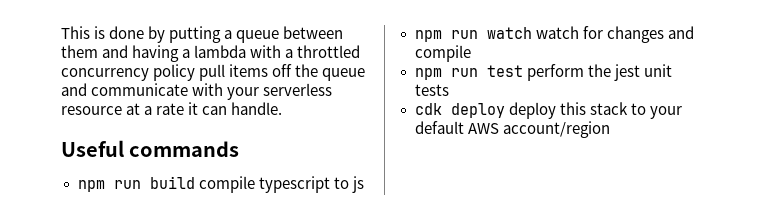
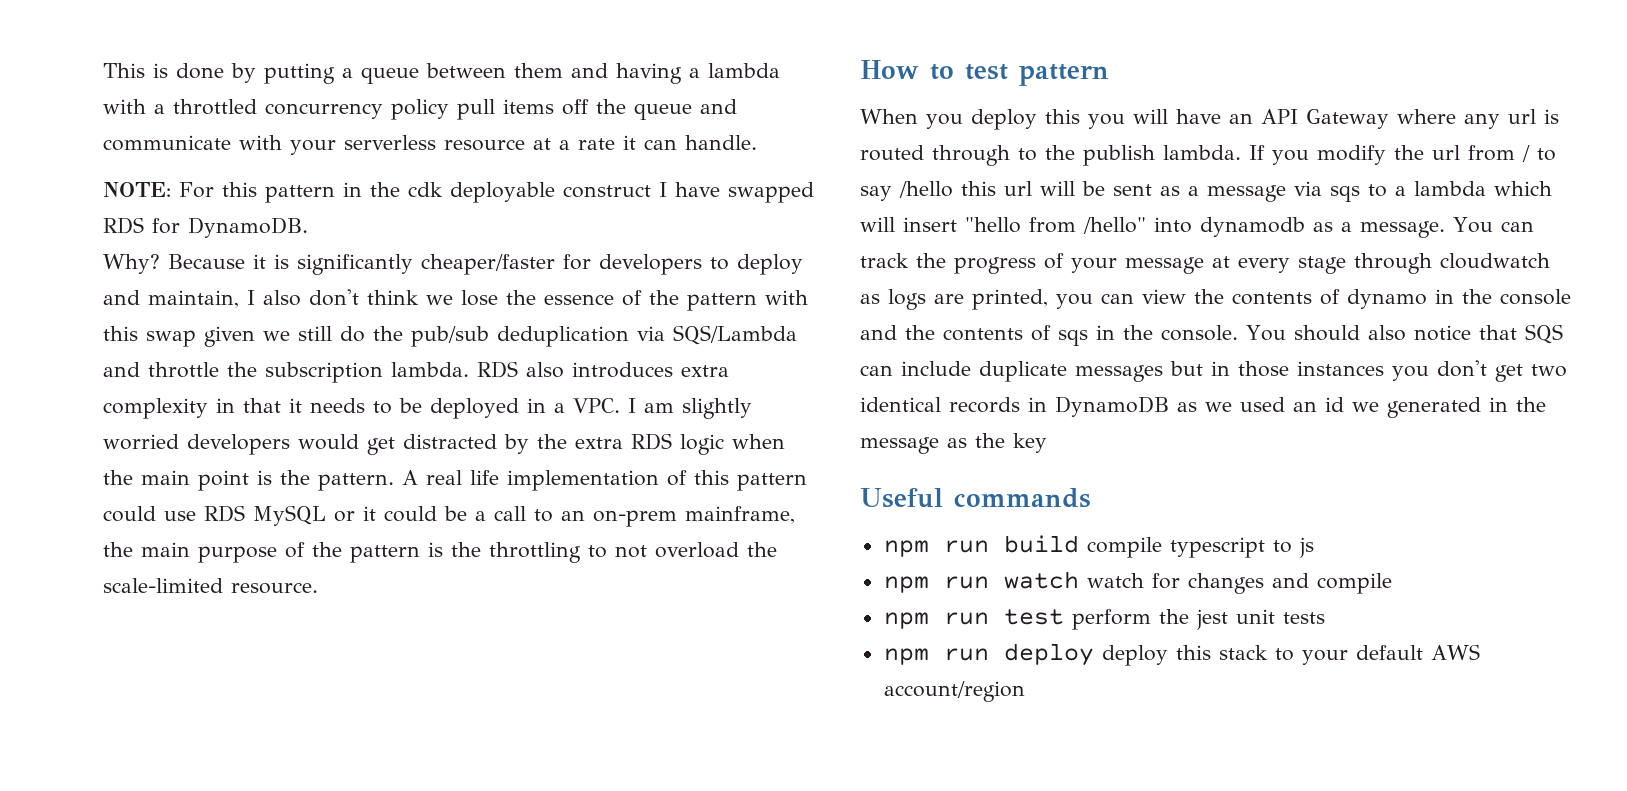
+ NOTE: For this pattern in the cdk deployable construct I have swapped RDS for DynamoDB.
+ Why? Because it is significantly cheaper/faster for developers to deploy and maintain, I also don't think we lose the essence of the pattern with this swap given we still do the pub/sub deduplication via SQS/Lambda and throttle the subscription lambda. RDS also introduces extra complexity in that it needs to be deployed in a VPC. I am slightly worried developers would get distracted by the extra RDS logic when the main point is the pattern. A real life implementation of this pattern could use RDS MySQL or it could be a call to an on-prem mainframe, the main purpose of the pattern is the throttling to not overload the scale-limited resource.
+ How to test pattern
+ When you deploy this you will have an API Gateway where any url is routed through to the publish lambda. If you modify the url from / to say /hello this url will be sent as a message via sqs to a lambda which will insert "hello from /hello" into dynamodb as a message. You can track the progress of your message at every stage through cloudwatch as logs are printed, you can view the contents of dynamo in the console and the contents of sqs in the console. You should also notice that SQS can include duplicate messages but in those instances you don't get two identical records in DynamoDB as we used an id we generated in the message as the key
- cdk deploy deploy this stack to your default AWS account/region
+ npm run deploy deploy this stack to your default AWS account/region

